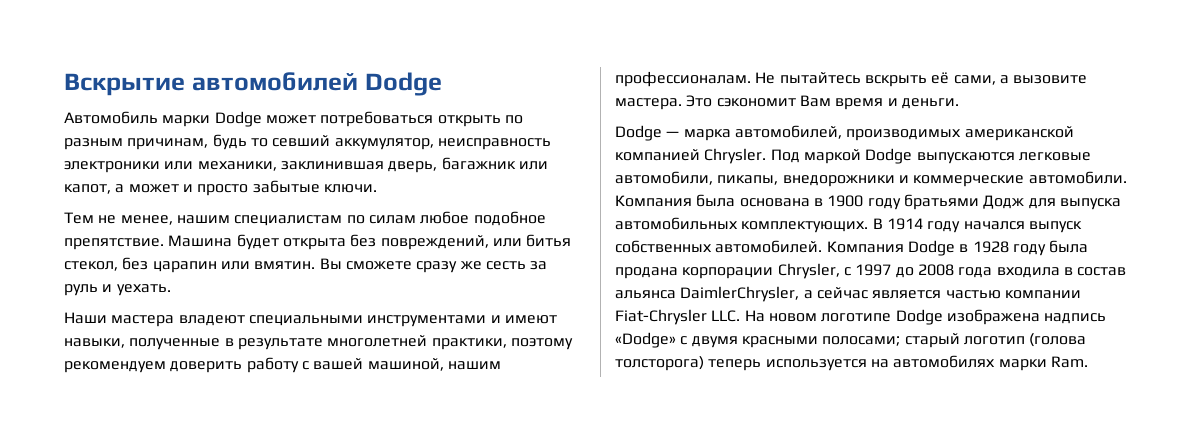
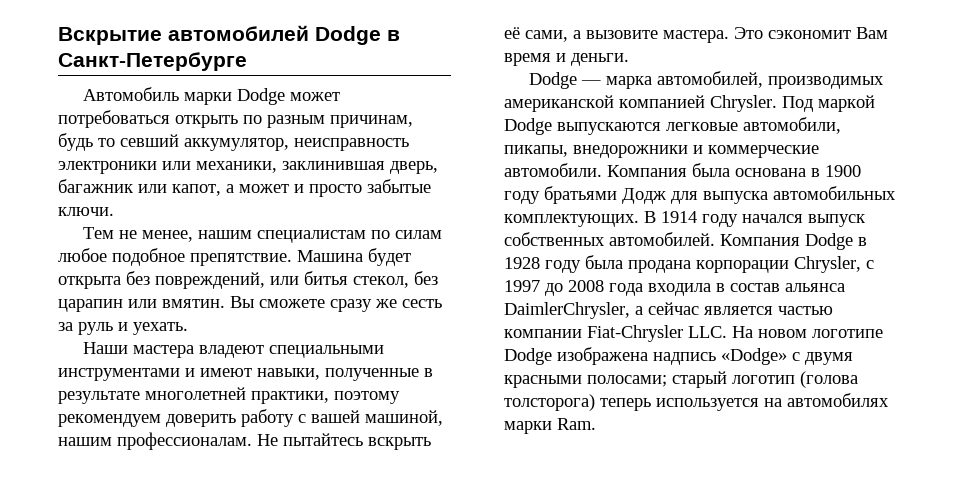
- Вскрытие автомобилей Dodge
+ Вскрытие автомобилей Dodge в Санкт-Петербурге

